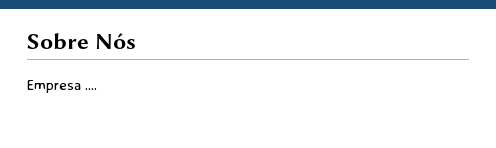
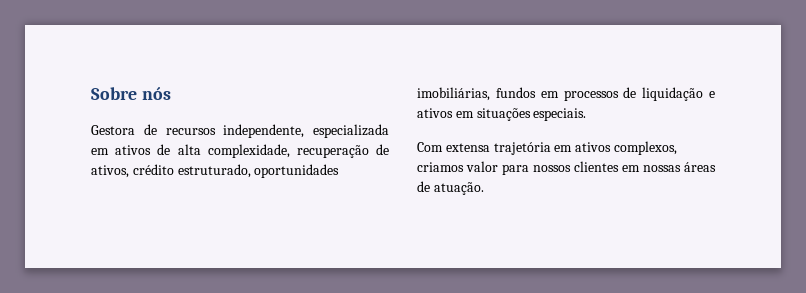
- Sobre Nós
- Empresa ....
+ Sobre nós
+ Gestora de recursos independente, especializada em ativos de alta complexidade, recuperação de ativos, crédito estruturado, oportunidades imobiliárias, fundos em processos de liquidação e ativos em situações especiais.
+ Com extensa trajetória em ativos complexos, criamos valor para nossos clientes em nossas áreas de atuação.

